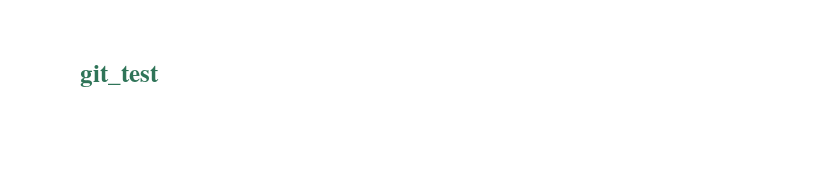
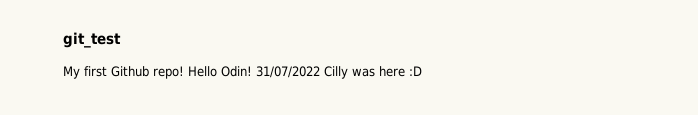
+ My first Github repo! Hello Odin! 31/07/2022 Cilly was here :D

